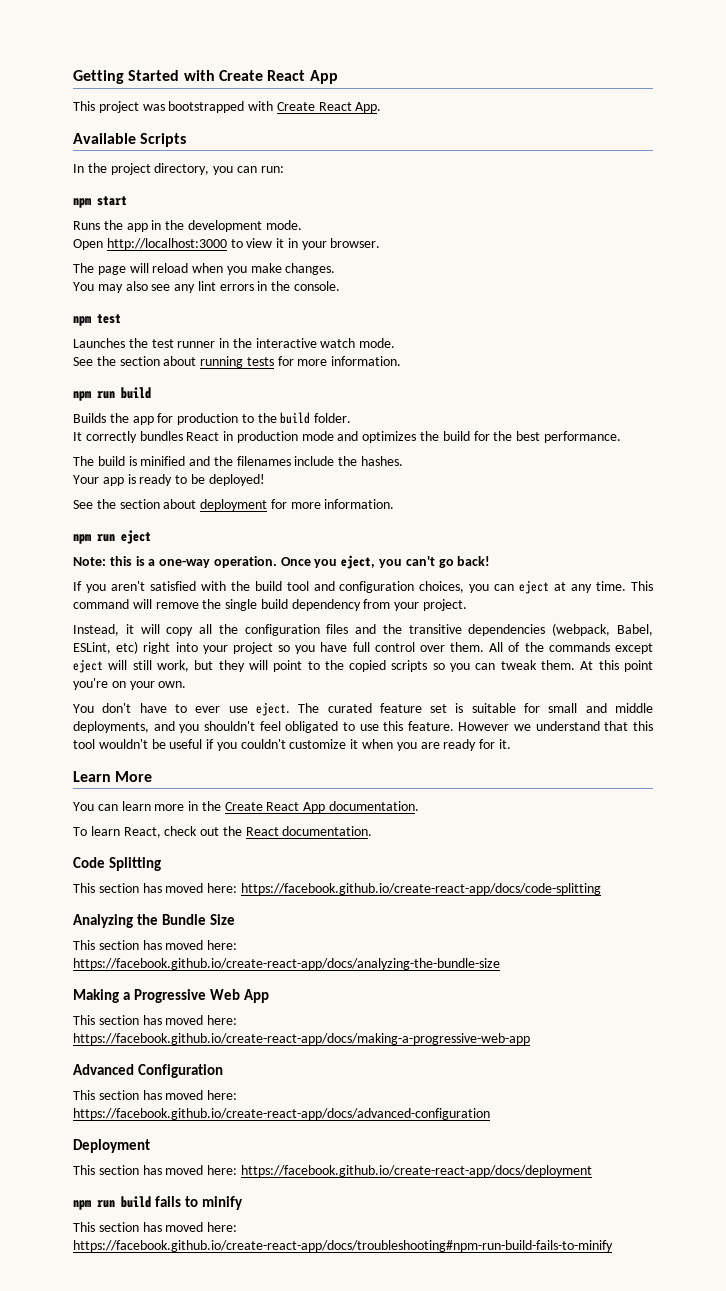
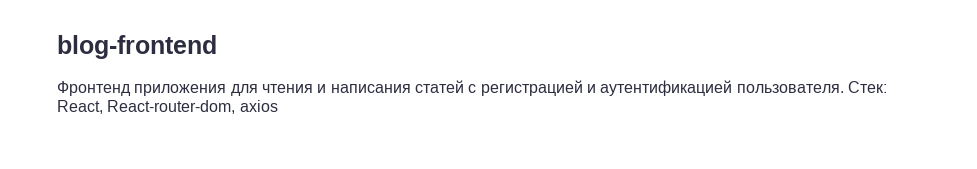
- Getting Started with Create React App
- This project was bootstrapped with Create React App.
- Available Scripts
- In the project directory, you can run:
- npm start
- Runs the app in the development mode.
- Open http://localhost:3000 to view it in your browser.
- The page will reload when you make changes.
- You may also see any lint errors in the console.
- npm test
- Launches the test runner in the interactive watch mode.
- See the section about running tests for more information.
- npm run build
- Builds the app for production to the build folder.
- It correctly bundles React in production mode and optimizes the build for the best performance.
- The build is minified and the filenames include the hashes.
- Your app is ready to be deployed!
- See the section about deployment for more information.
- npm run eject
- Note: this is a one-way operation. Once you eject, you can't go back!
- If you aren't satisfied with the build tool and configuration choices, you can eject at any time. This command will remove the single build dependency from your project.
- Instead, it will copy all the configuration files and the transitive dependencies (webpack, Babel, ESLint, etc) right into your project so you have full control over them. All of the commands except eject will still work, but they will point to the copied scripts so you can tweak them. At this point you're on your own.
- You don't have to ever use eject. The curated feature set is suitable for small and middle deployments, and you shouldn't feel obligated to use this feature. However we understand that this tool wouldn't be useful if you couldn't customize it when you are ready for it.
- Learn More
- You can learn more in the Create React App documentation.
- To learn React, check out the React documentation.
- Code Splitting
- This section has moved here: https://facebook.github.io/create-react-app/docs/code-splitting
- Analyzing the Bundle Size
- This section has moved here: https://facebook.github.io/create-react-app/docs/analyzing-the-bundle-size
- Making a Progressive Web App
- This section has moved here: https://facebook.github.io/create-react-app/docs/making-a-progressive-web-app
- Advanced Configuration
- This section has moved here: https://facebook.github.io/create-react-app/docs/advanced-configuration
- Deployment
- This section has moved here: https://facebook.github.io/create-react-app/docs/deployment
- npm run build fails to minify
- This section has moved here: https://facebook.github.io/create-react-app/docs/troubleshooting#npm-run-build-fails-to-minify
+ blog-frontend
+ Фронтенд приложения для чтения и написания статей с регистрацией и аутентификацией пользователя. Стек: React, React-router-dom, axios

